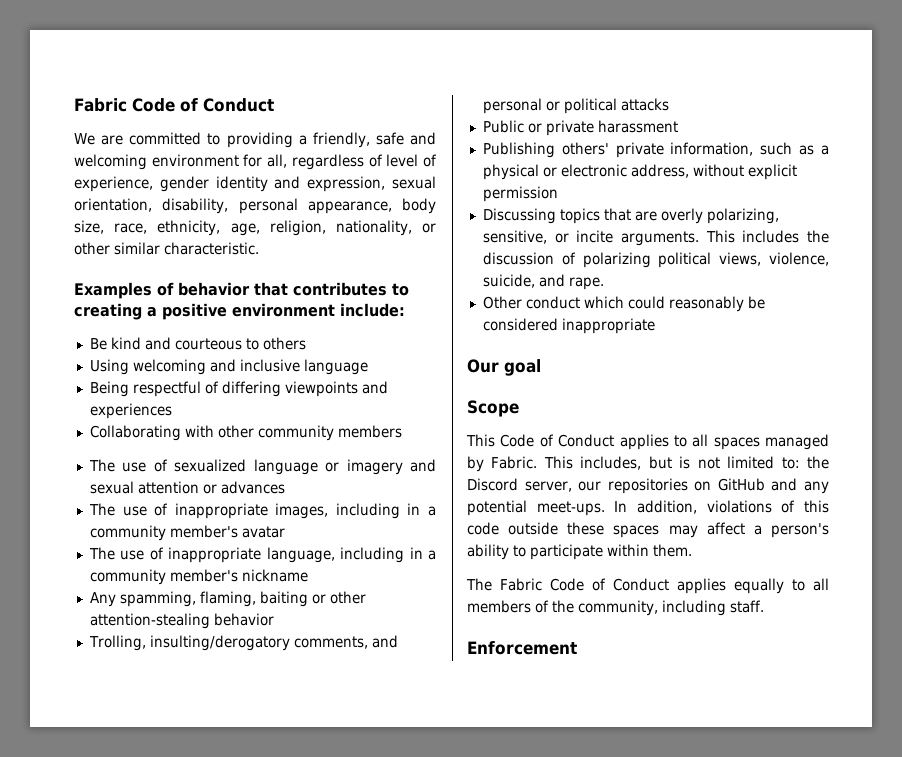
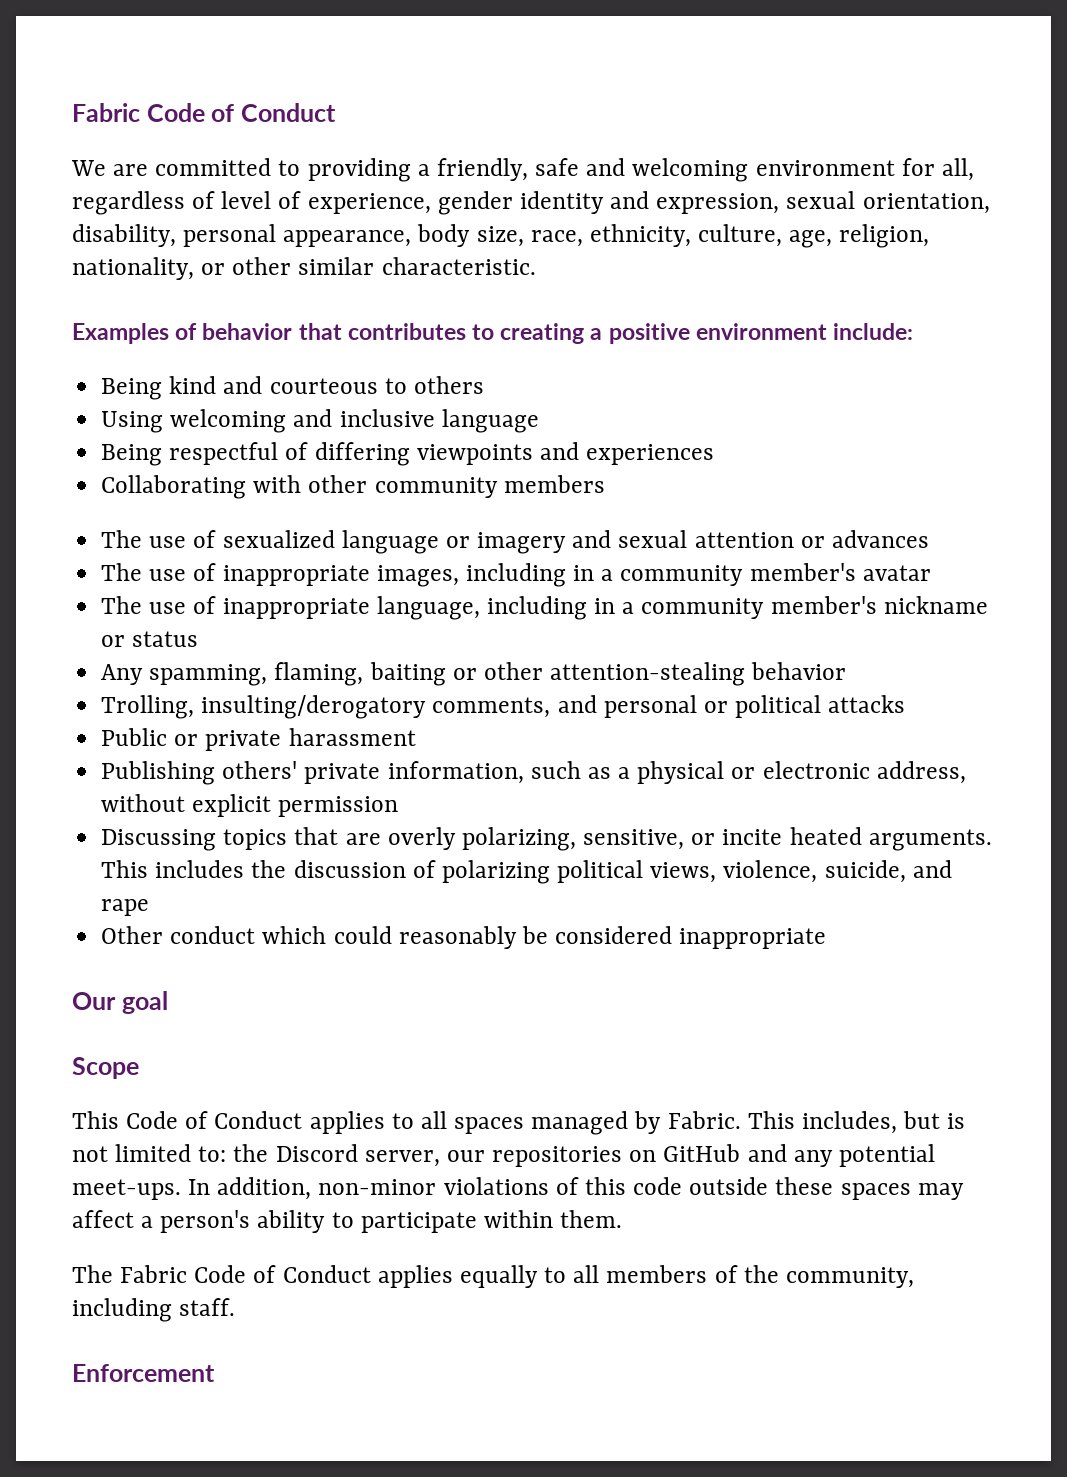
- We are committed to providing a friendly, safe and welcoming environment for all, regardless of level of experience, gender identity and expression, sexual orientation, disability, personal appearance, body size, race, ethnicity, age, religion, nationality, or other similar characteristic.
+ We are committed to providing a friendly, safe and welcoming environment for all, regardless of level of experience, gender identity and expression, sexual orientation, disability, personal appearance, body size, race, ethnicity, culture, age, religion, nationality, or other similar characteristic.
- Be kind and courteous to others
+ Being kind and courteous to others
- The use of inappropriate language, including in a community member's nickname
+ The use of inappropriate language, including in a community member's nickname or status
- Discussing topics that are overly polarizing, sensitive, or incite arguments.
+ Discussing topics that are overly polarizing, sensitive, or incite heated arguments.
- This includes the discussion of polarizing political views, violence, suicide, and rape.
+ This includes the discussion of polarizing political views, violence, suicide, and rape
- In addition, violations of this code outside these spaces may affect a person's ability to participate within them.
+ In addition, non-minor violations of this code outside these spaces may affect a person's ability to participate within them.

